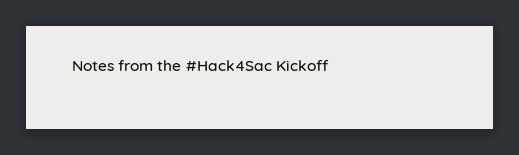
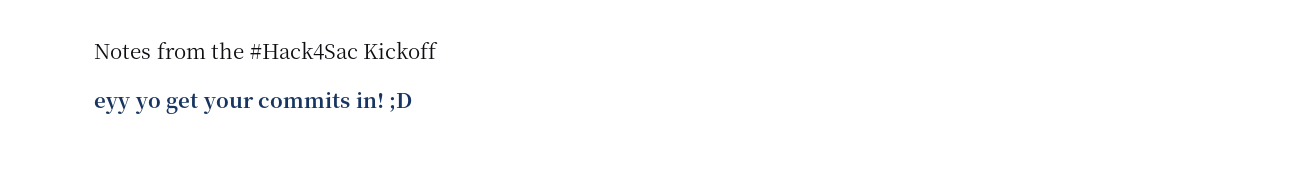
+ eyy yo get your commits in! ;D

